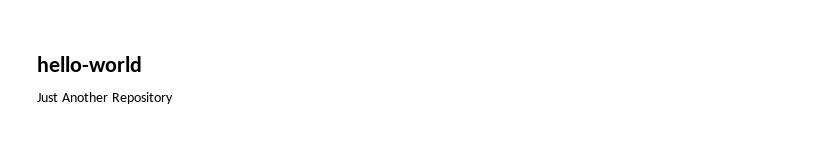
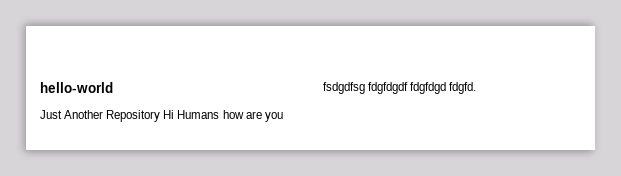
- Just Another Repository
+ Just Another Repository Hi Humans how are you fsdgdfsg fdgfdgdf fdgfdgd fdgfd.

